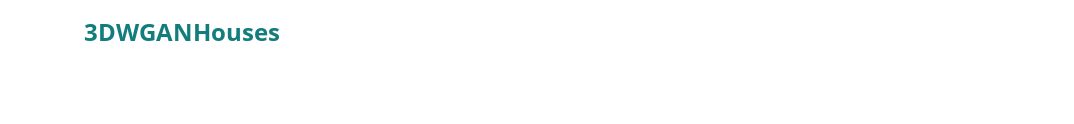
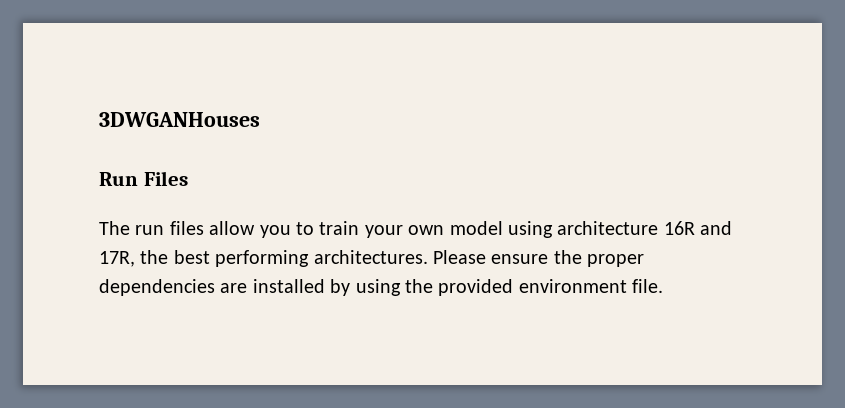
+ Run Files
+ The run files allow you to train your own model using architecture 16R and 17R, the best performing architectures. Please ensure the proper dependencies are installed by using the provided environment file.

